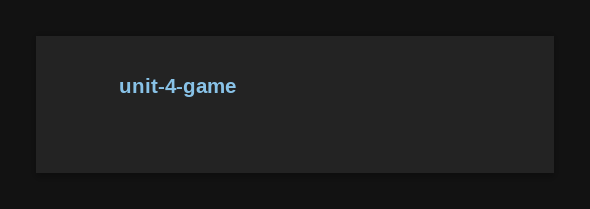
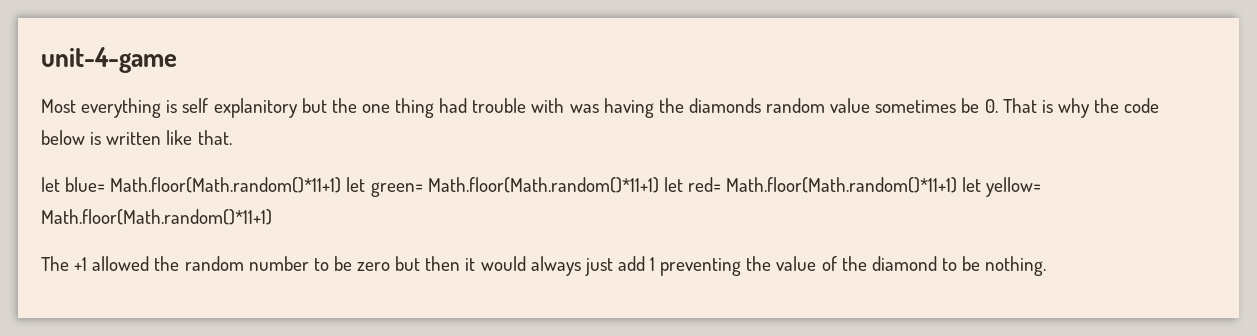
+ Most everything is self explanitory but the one thing had trouble with was having the diamonds random value sometimes be 0. That is why the code below is written like that.
+ let blue= Math.floor(Math.random()*11+1) let green= Math.floor(Math.random()*11+1) let red= Math.floor(Math.random()*11+1) let yellow= Math.floor(Math.random()*11+1)
+ The +1 allowed the random number to be zero but then it would always just add 1 preventing the value of the diamond to be nothing.

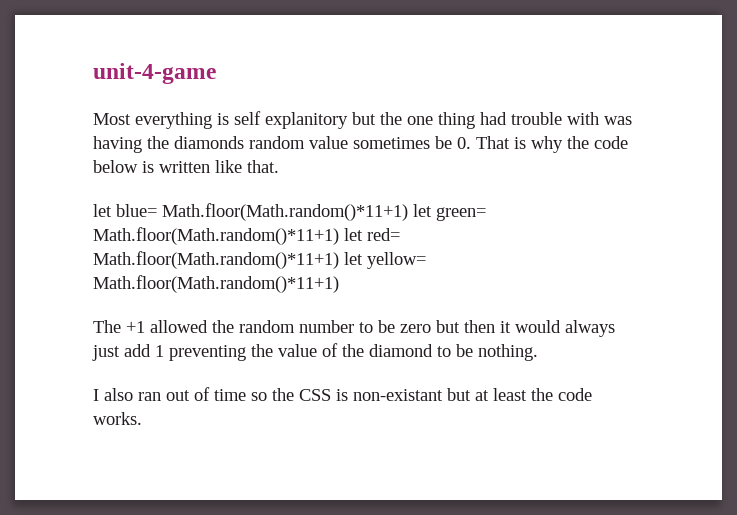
+ I also ran out of time so the CSS is non-existant but at least the code works.

